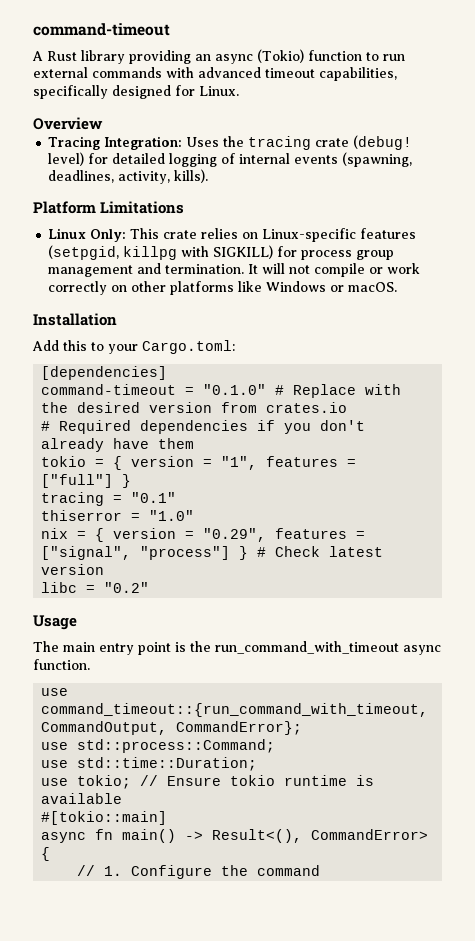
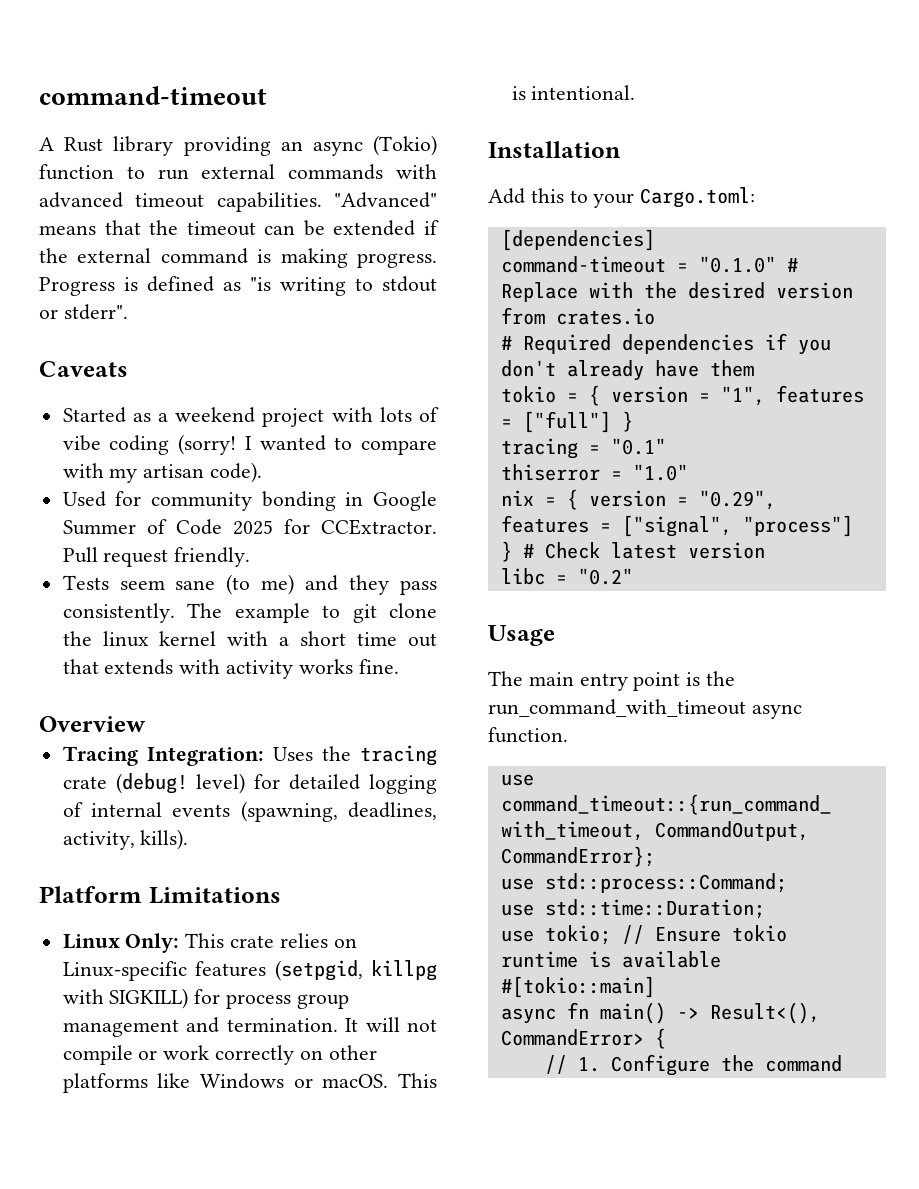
- A Rust library providing an async (Tokio) function to run external commands with advanced timeout capabilities, specifically designed for Linux.
+ A Rust library providing an async (Tokio) function to run external commands with advanced timeout capabilities. "Advanced" means that the timeout can be extended if the external command is making progress. Progress is defined as "is writing to stdout or stderr".
+ Caveats
+ Started as a weekend project with lots of vibe coding (sorry! I wanted to compare with my artisan code).
+ Used for community bonding in Google Summer of Code 2025 for CCExtractor. Pull request friendly.
+ Tests seem sane (to me) and they pass consistently. The example to git clone the linux kernel with a short time out that extends with activity works fine.
+ This is intentional.

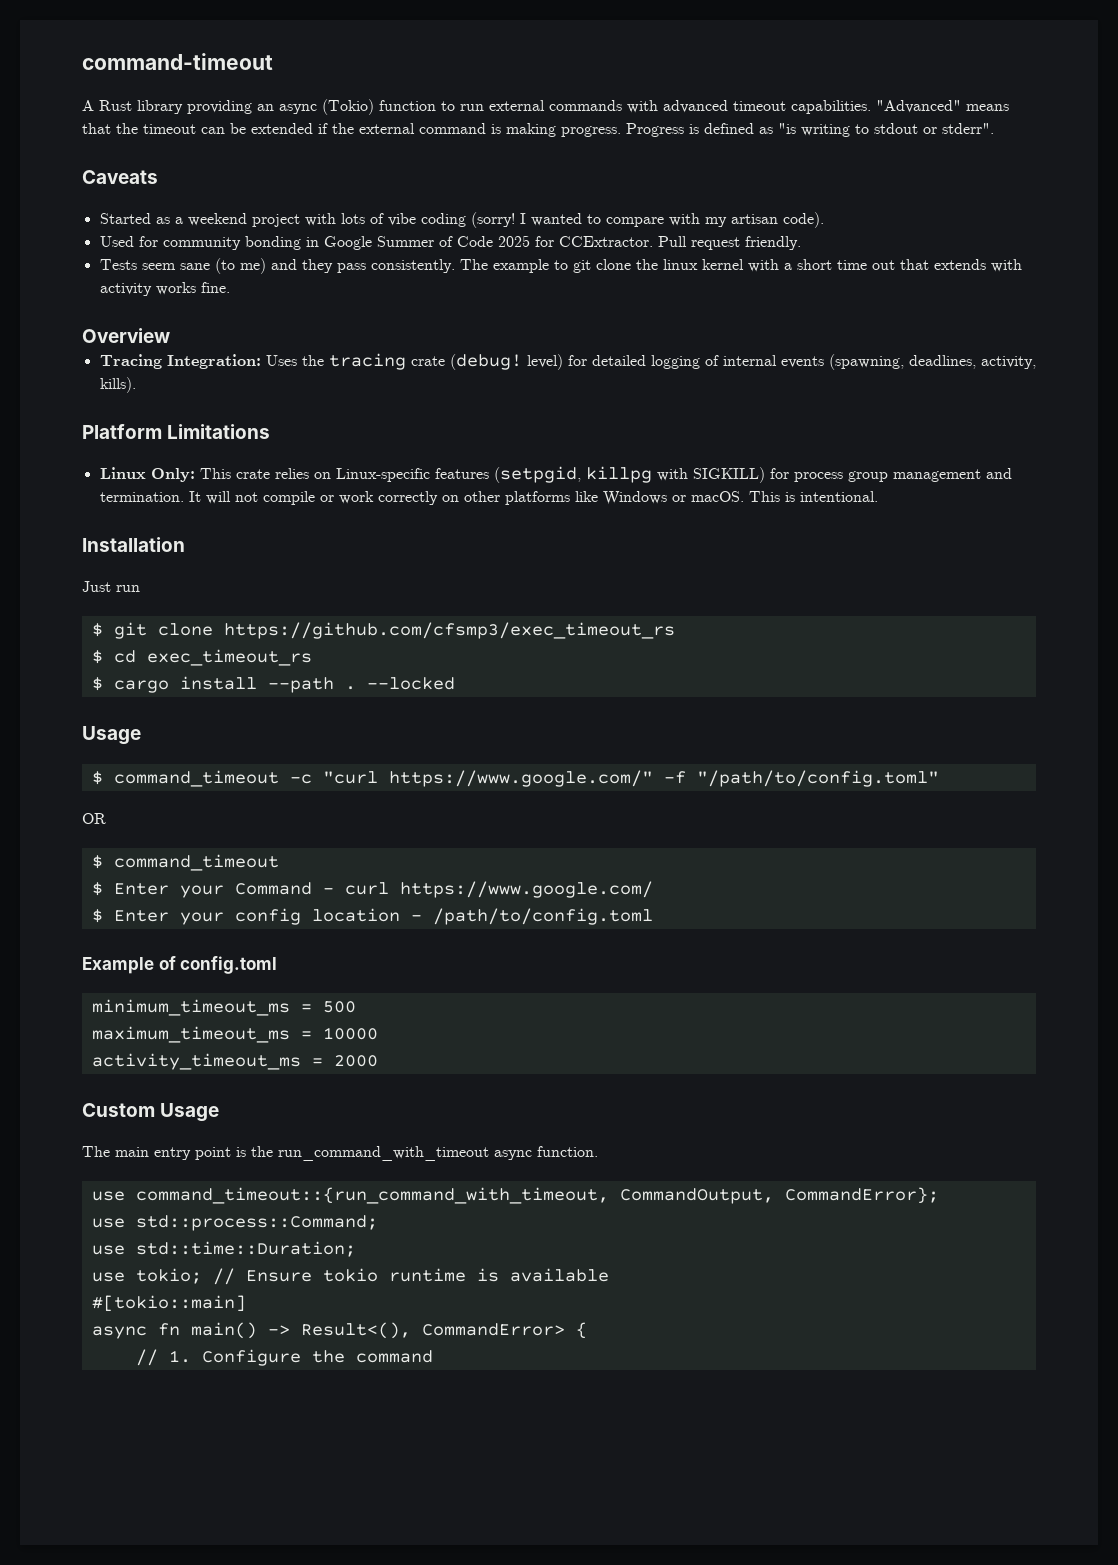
- Add this to your Cargo.toml:
- [dependencies]
- command-timeout = "0.1.0" # Replace with the desired version from crates.io
- # Required dependencies if you don't already have them
- tokio = { version = "1", features = ["full"] }
- tracing = "0.1"
- thiserror = "1.0"
- nix = { version = "0.29", features = ["signal", "process"] } # Check latest version
- libc = "0.2"
+ Just run
+ $ git clone https://github.com/cfsmp3/exec_timeout_rs
+ $ cd exec_timeout_rs
+ $ cargo install --path . --locked
  Usage
+ $ command_timeout -c "curl https://www.google.com/" -f "/path/to/config.toml"
+ OR
+ $ command_timeout
+ $ Enter your Command - curl https://www.google.com/
+ $ Enter your config location - /path/to/config.toml
+ Example of config.toml
+ minimum_timeout_ms = 500
+ maximum_timeout_ms = 10000
+ activity_timeout_ms = 2000
+ Custom Usage

